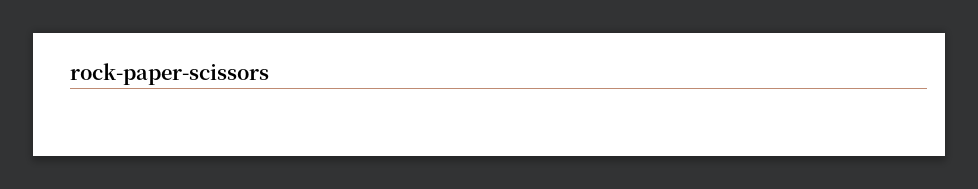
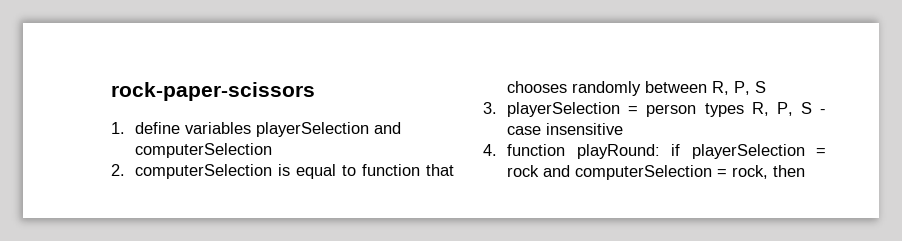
+ 1. define variables playerSelection and computerSelection
+ 2. computerSelection is equal to function that chooses randomly between R, P, S
+ 3. playerSelection = person types R, P, S - case insensitive
+ 4. function playRound: if playerSelection = rock and computerSelection = rock, then

